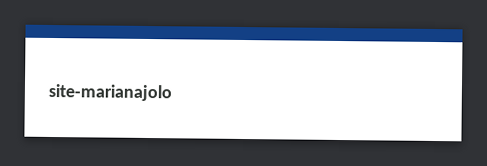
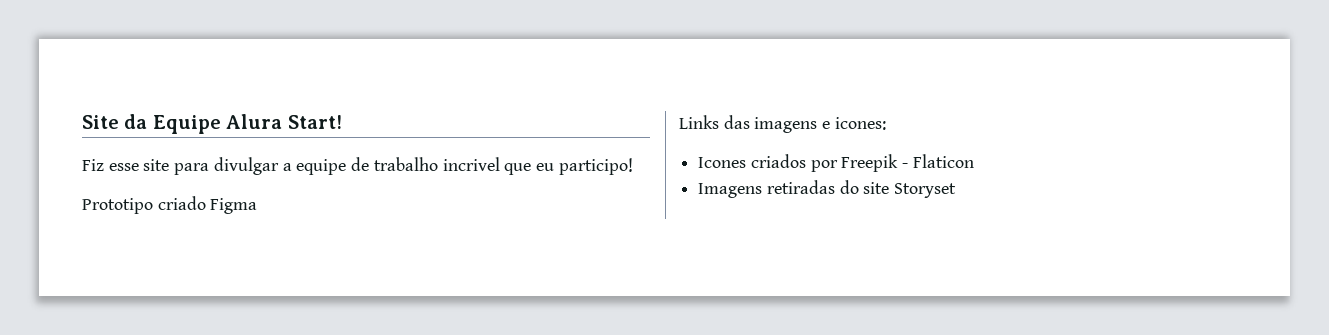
- site-marianajolo
+ Site da Equipe Alura Start!
+ Fiz esse site para divulgar a equipe de trabalho incrivel que eu participo!
+ Prototipo criado Figma
+ Links das imagens e icones:
+ Icones criados por Freepik - Flaticon
+ Imagens retiradas do site Storyset

